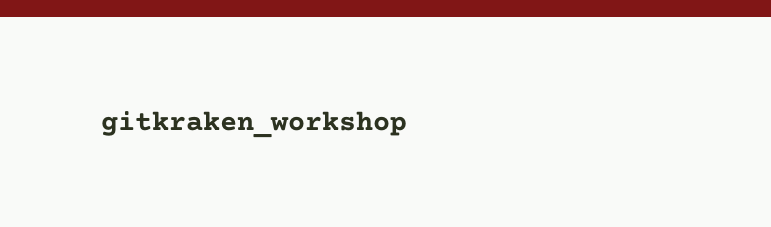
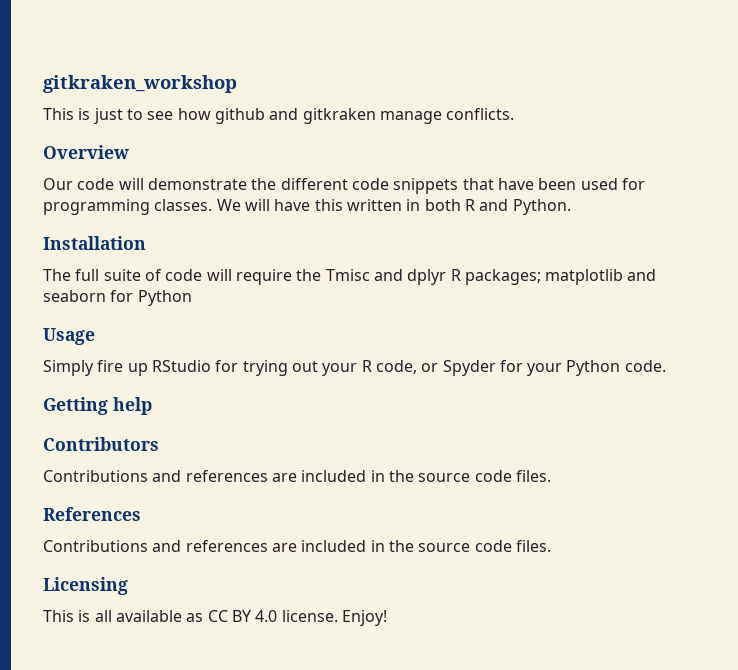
+ This is just to see how github and gitkraken manage conflicts.
+ Overview
+ Our code will demonstrate the different code snippets that have been used for programming classes. We will have this written in both R and Python.
+ Installation
+ The full suite of code will require the Tmisc and dplyr R packages; matplotlib and seaborn for Python
+ Usage
+ Simply fire up RStudio for trying out your R code, or Spyder for your Python code.
+ Getting help
+ Contributors
+ Contributions and references are included in the source code files.
+ References
+ Contributions and references are included in the source code files.
+ Licensing
+ This is all available as CC BY 4.0 license. Enjoy!

